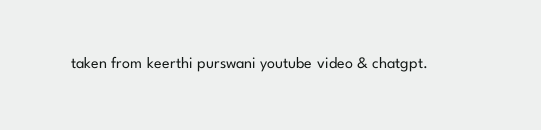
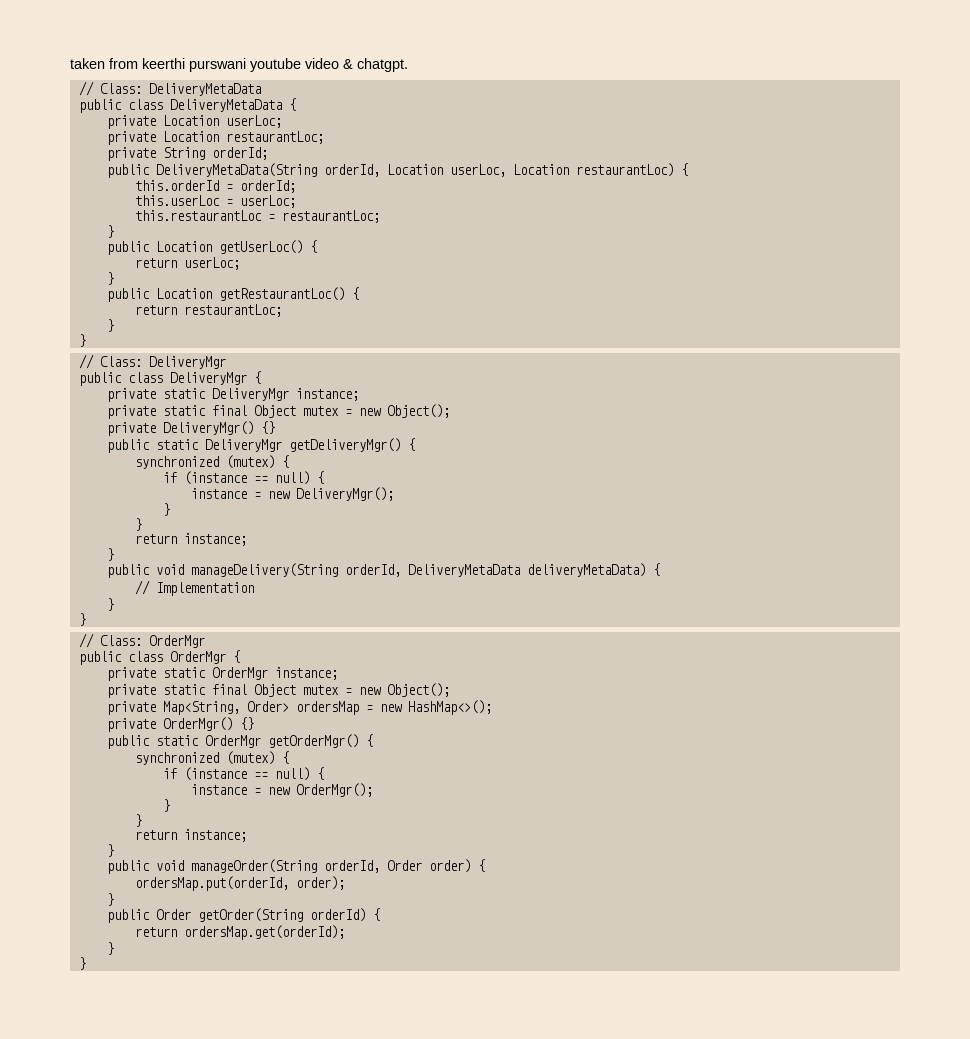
+ // Class: DeliveryMetaData
+ public class DeliveryMetaData {
+ private Location userLoc;
+ private Location restaurantLoc;
+ private String orderId;
+ public DeliveryMetaData(String orderId, Location userLoc, Location restaurantLoc) {
+ this.orderId = orderId;
+ this.userLoc = userLoc;
+ this.restaurantLoc = restaurantLoc;
+ }
+ public Location getUserLoc() {
+ return userLoc;
+ }
+ public Location getRestaurantLoc() {
+ return restaurantLoc;
+ }
+ }
+ // Class: DeliveryMgr
+ public class DeliveryMgr {
+ private static DeliveryMgr instance;
+ private static final Object mutex = new Object();
+ private DeliveryMgr() {}
+ public static DeliveryMgr getDeliveryMgr() {
+ synchronized (mutex) {
+ if (instance == null) {
+ instance = new DeliveryMgr();
+ }
+ }
+ return instance;
+ }
+ public void manageDelivery(String orderId, DeliveryMetaData deliveryMetaData) {
+ // Implementation
+ }
+ }
+ // Class: OrderMgr
+ public class OrderMgr {
+ private static OrderMgr instance;
+ private static final Object mutex = new Object();
+ private Map<String, Order> ordersMap = new HashMap<>();
+ private OrderMgr() {}
+ public static OrderMgr getOrderMgr() {
+ synchronized (mutex) {
+ if (instance == null) {
+ instance = new OrderMgr();
+ }
+ }
+ return instance;
+ }
+ public void manageOrder(String orderId, Order order) {
+ ordersMap.put(orderId, order);
+ }
+ public Order getOrder(String orderId) {
+ return ordersMap.get(orderId);
+ }
+ }

